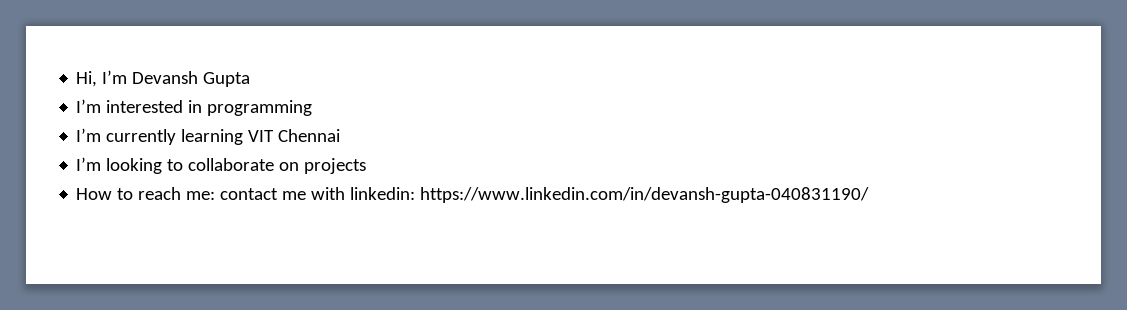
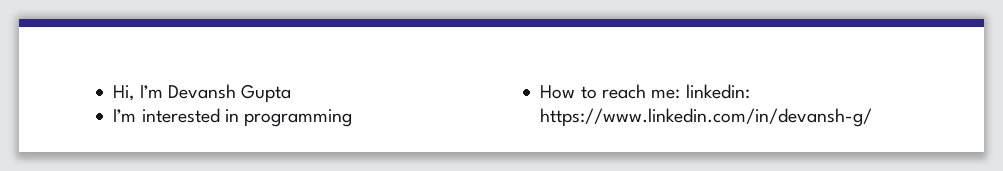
- I’m currently learning VIT Chennai
- I’m looking to collaborate on projects
- How to reach me: contact me with linkedin: https://www.linkedin.com/in/devansh-gupta-040831190/
+ How to reach me: linkedin: https://www.linkedin.com/in/devansh-g/

